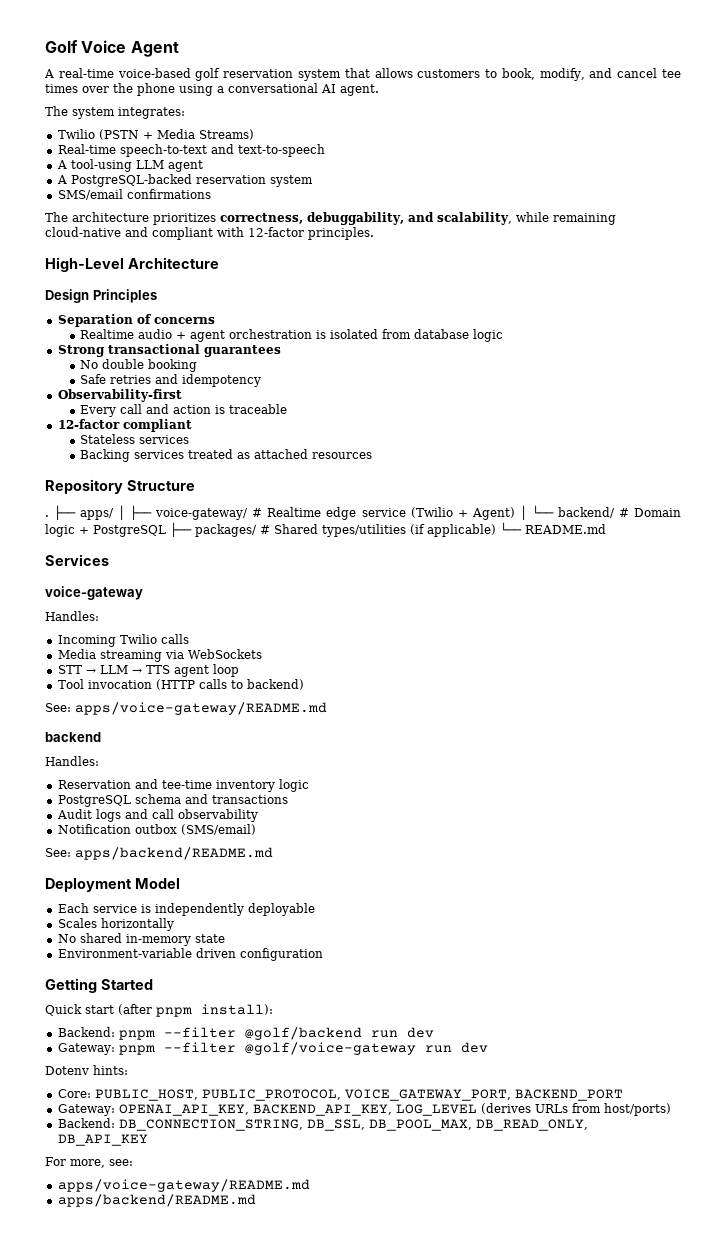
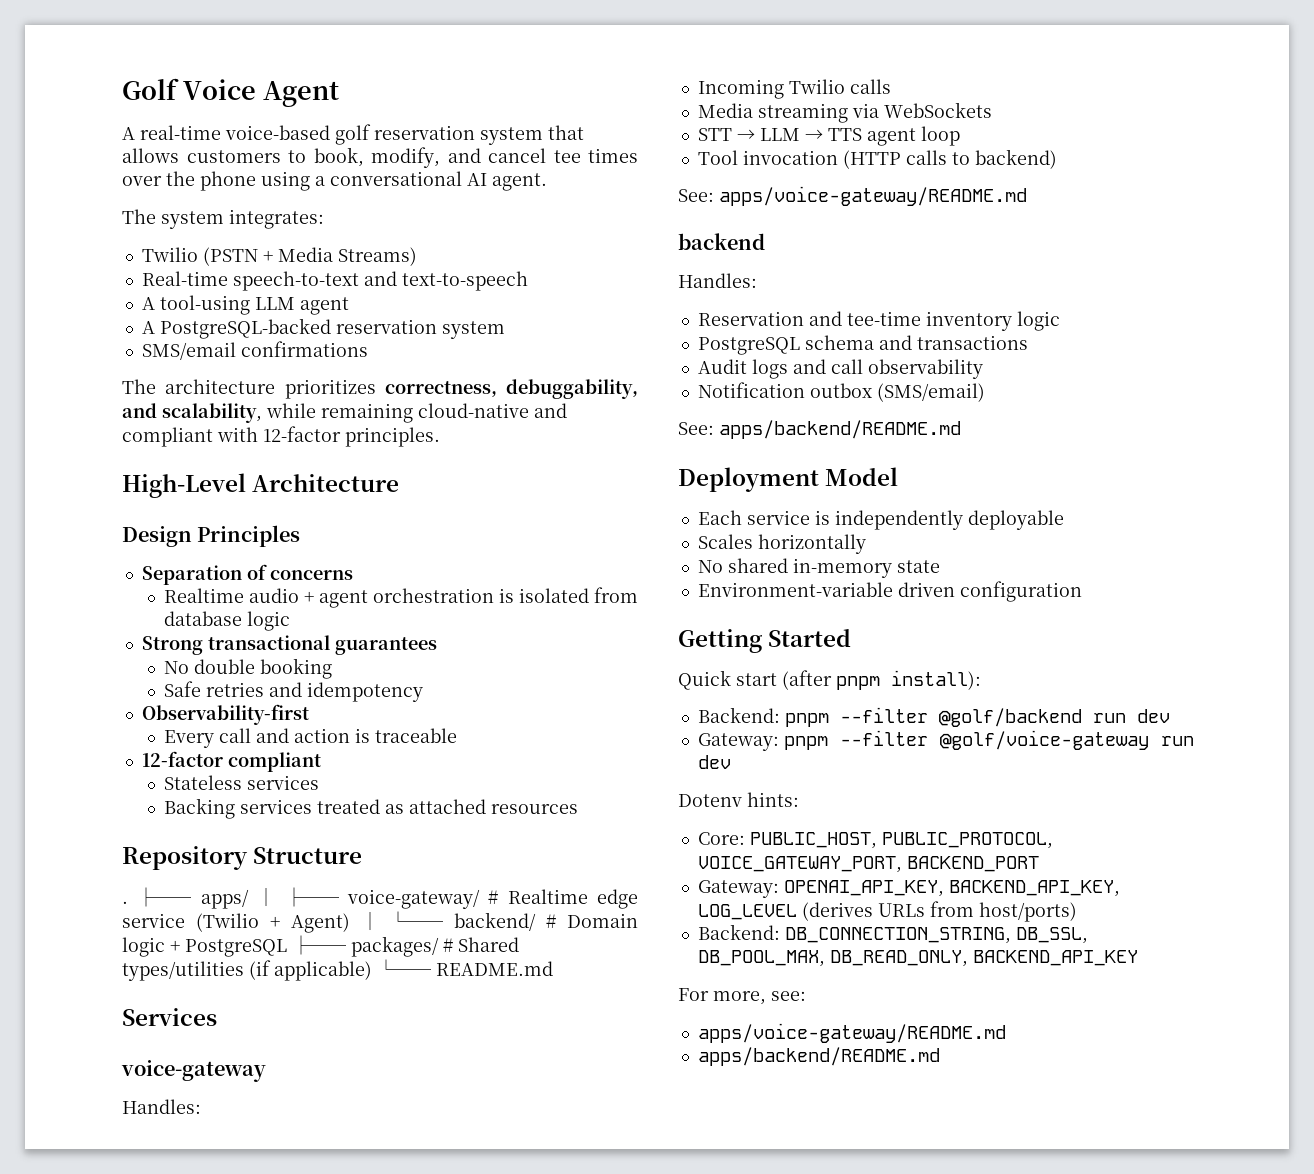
- Backend: DB_CONNECTION_STRING, DB_SSL, DB_POOL_MAX, DB_READ_ONLY, DB_API_KEY
+ Backend: DB_CONNECTION_STRING, DB_SSL, DB_POOL_MAX, DB_READ_ONLY, BACKEND_API_KEY

